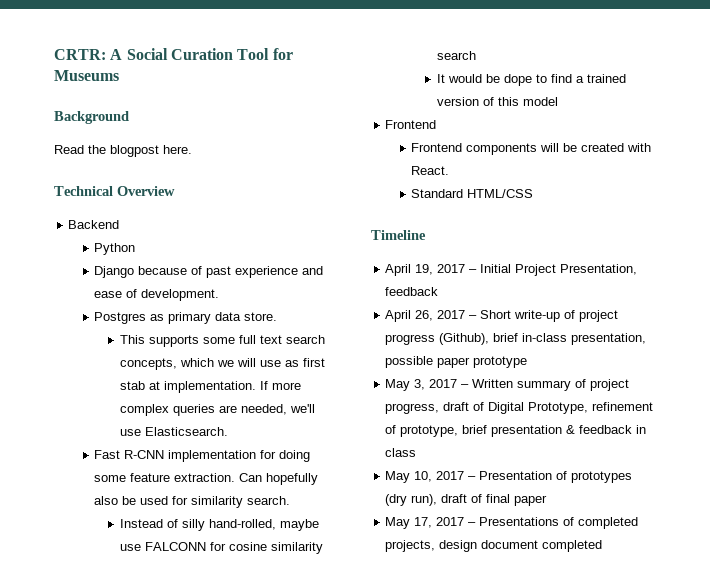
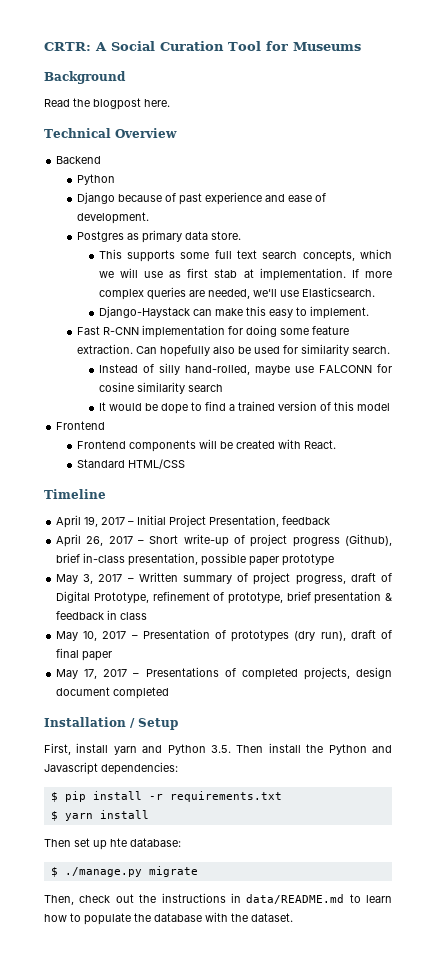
+ Django-Haystack can make this easy to implement.
+ Installation / Setup
+ First, install yarn and Python 3.5. Then install the Python and Javascript dependencies:
+ $ pip install -r requirements.txt
+ $ yarn install
+ Then set up hte database:
+ $ ./manage.py migrate
+ Then, check out the instructions in data/README.md to learn how to populate the database with the dataset.

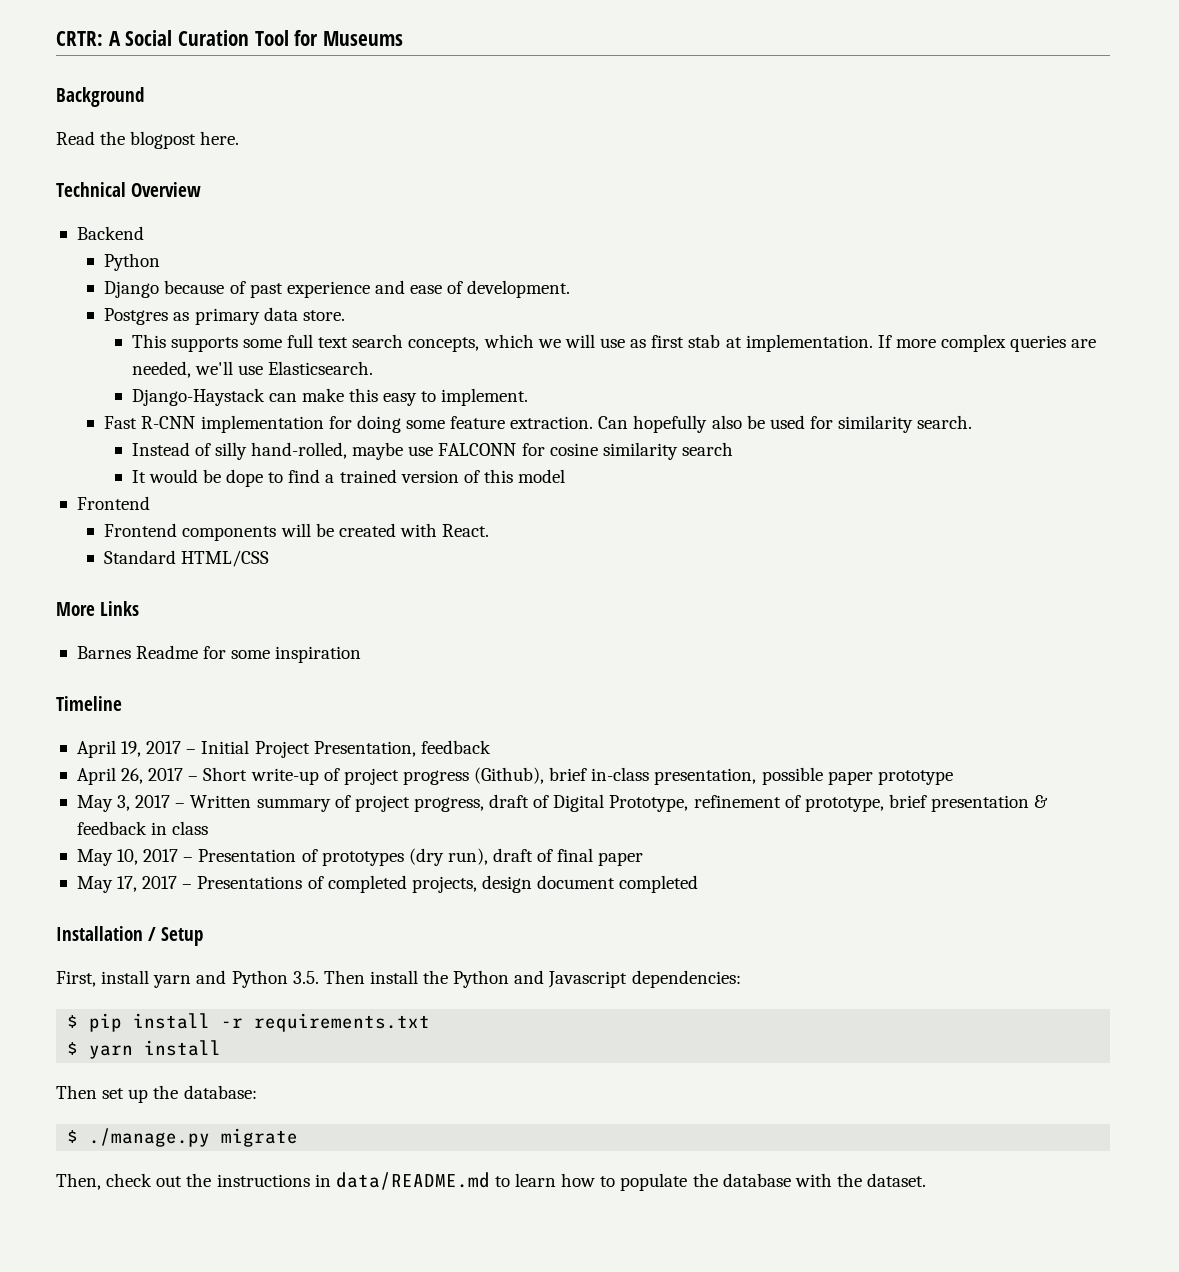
+ More Links
+ Barnes Readme for some inspiration
- Then set up hte database:
+ Then set up the database:

